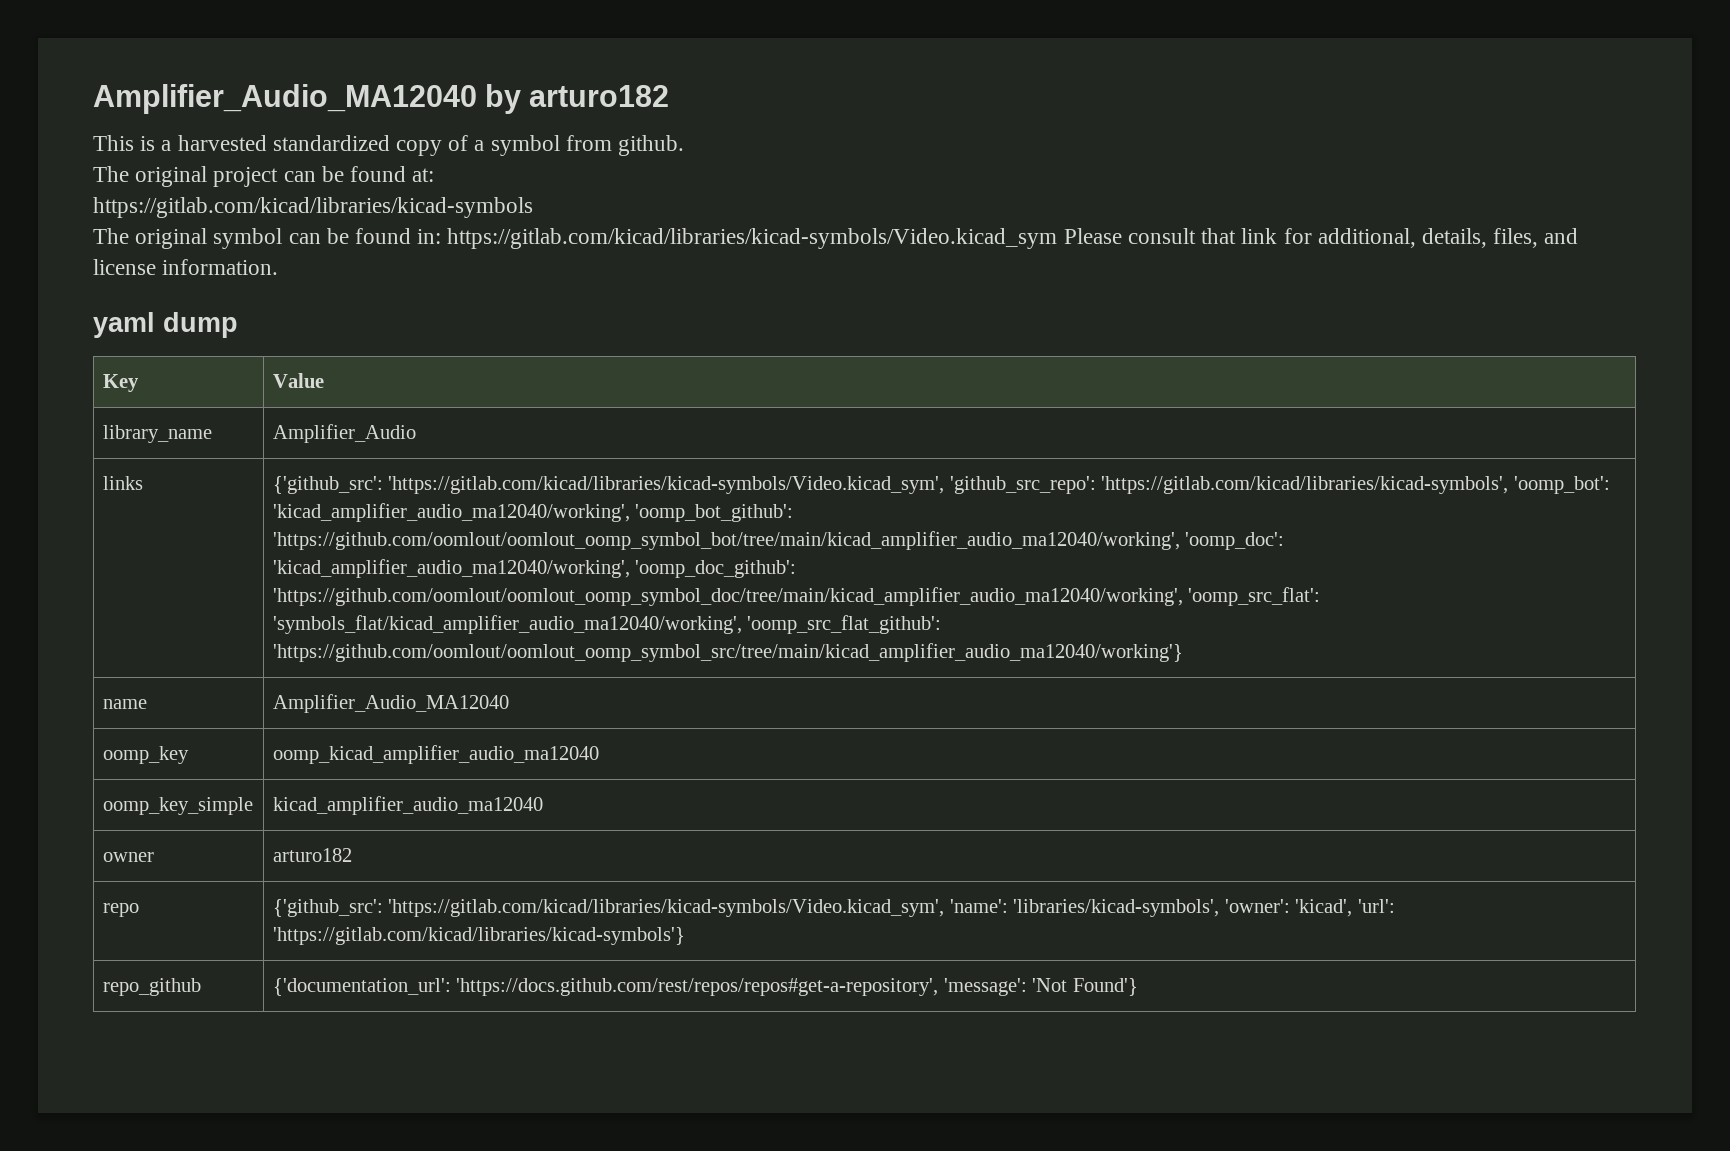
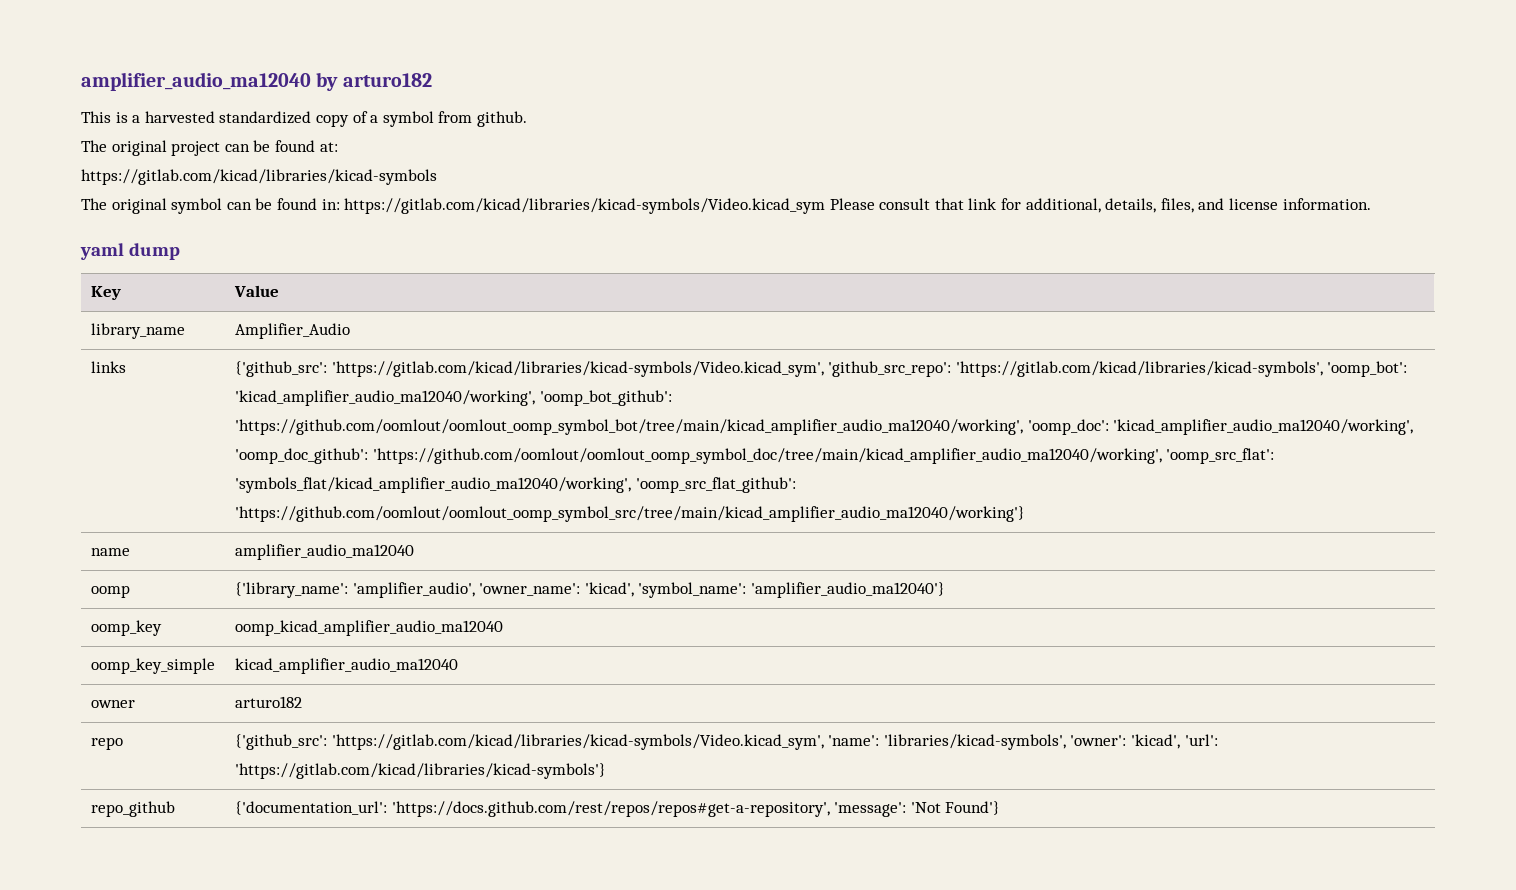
- Amplifier_Audio_MA12040 by arturo182
+ amplifier_audio_ma12040 by arturo182
- name | Amplifier_Audio_MA12040
+ name | amplifier_audio_ma12040
+ oomp | {'library_name': 'amplifier_audio', 'owner_name': 'kicad', 'symbol_name': 'amplifier_audio_ma12040'}

